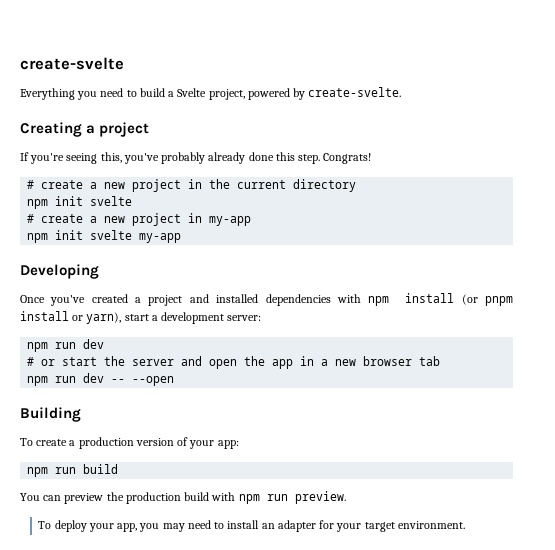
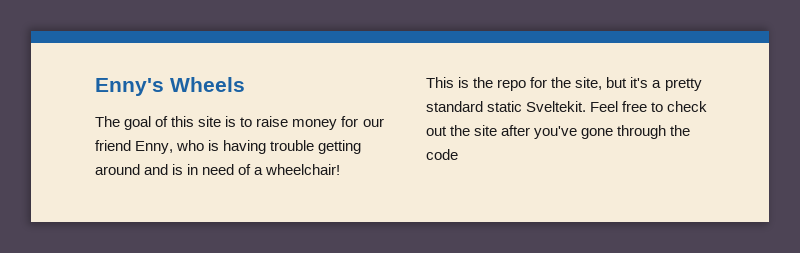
- create-svelte
- Everything you need to build a Svelte project, powered by create-svelte.
- Creating a project
- If you're seeing this, you've probably already done this step. Congrats!
- # create a new project in the current directory
- npm init svelte
- # create a new project in my-app
- npm init svelte my-app
- Developing
- Once you've created a project and installed dependencies with npm install (or pnpm install or yarn), start a development server:
- npm run dev
- # or start the server and open the app in a new browser tab
- npm run dev -- --open
- Building
- To create a production version of your app:
- npm run build
- You can preview the production build with npm run preview.
- To deploy your app, you may need to install an adapter for your target environment.
+ Enny's Wheels
+ The goal of this site is to raise money for our friend Enny, who is having trouble getting around and is in need of a wheelchair!
+ This is the repo for the site, but it's a pretty standard static Sveltekit. Feel free to check out the site after you've gone through the code

